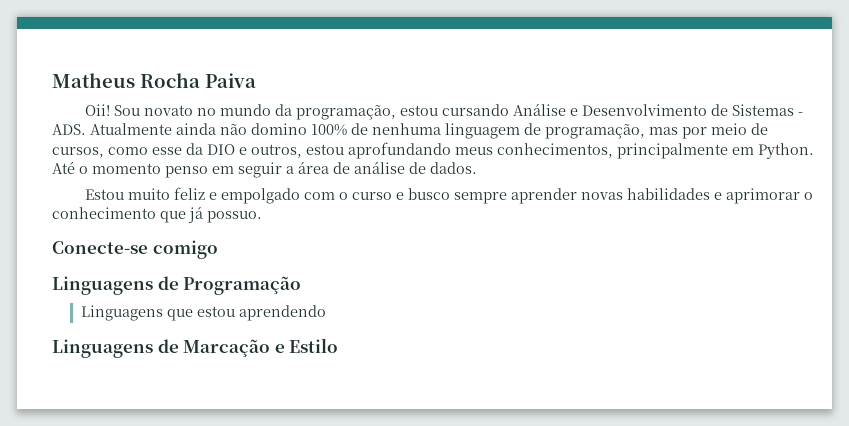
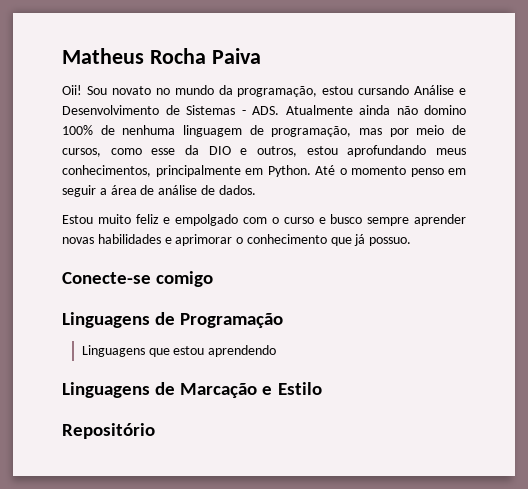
+ Repositório

